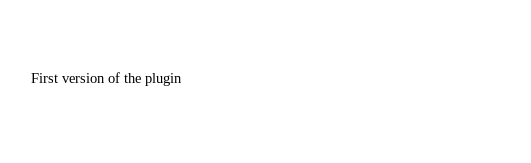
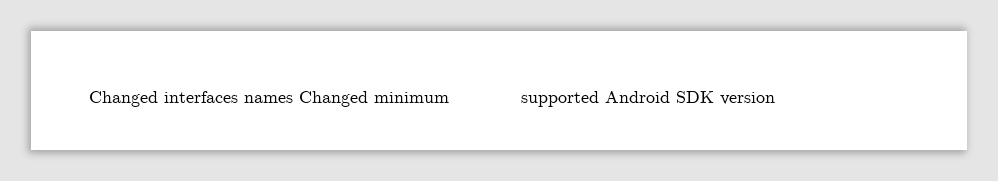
- First version of the plugin
+ Changed interfaces names Changed minimum supported Android SDK version

